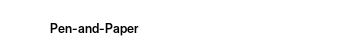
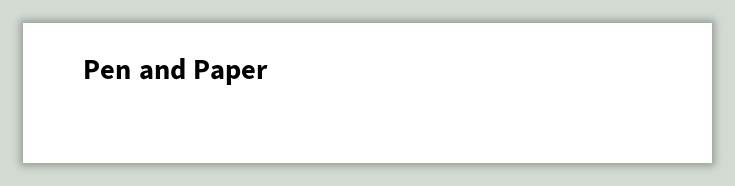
- Pen-and-Paper
+ Pen and Paper

